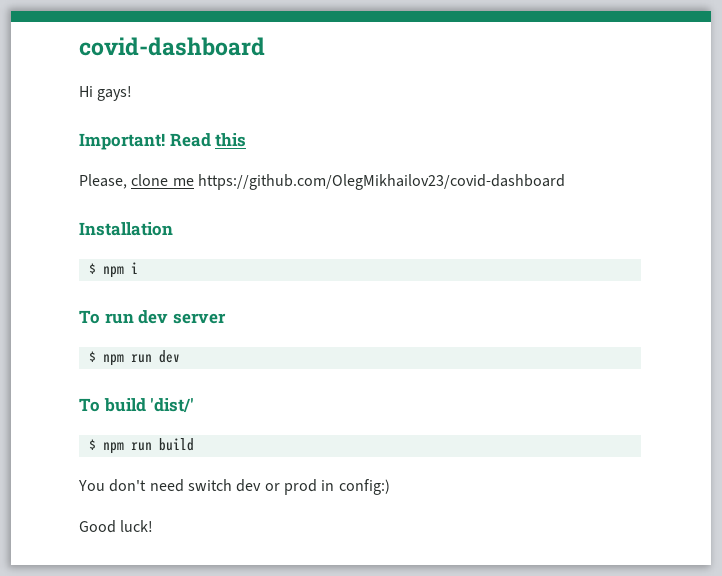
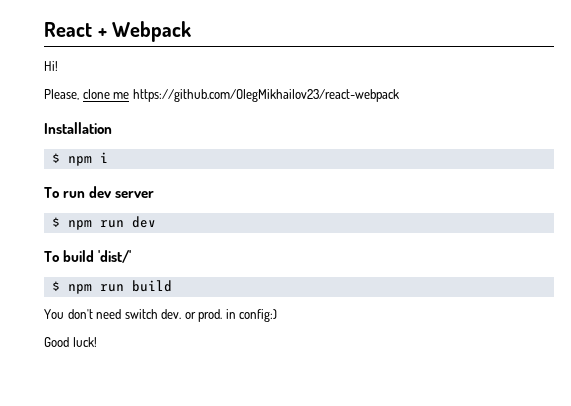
- covid-dashboard
- Hi gays!
- Important! Read this
+ React + Webpack
+ Hi!
- Please, clone me https://github.com/OlegMikhailov23/covid-dashboard
+ Please, clone me https://github.com/OlegMikhailov23/react-webpack
- You don't need switch dev or prod in config:)
+ You don't need switch dev. or prod. in config:)

